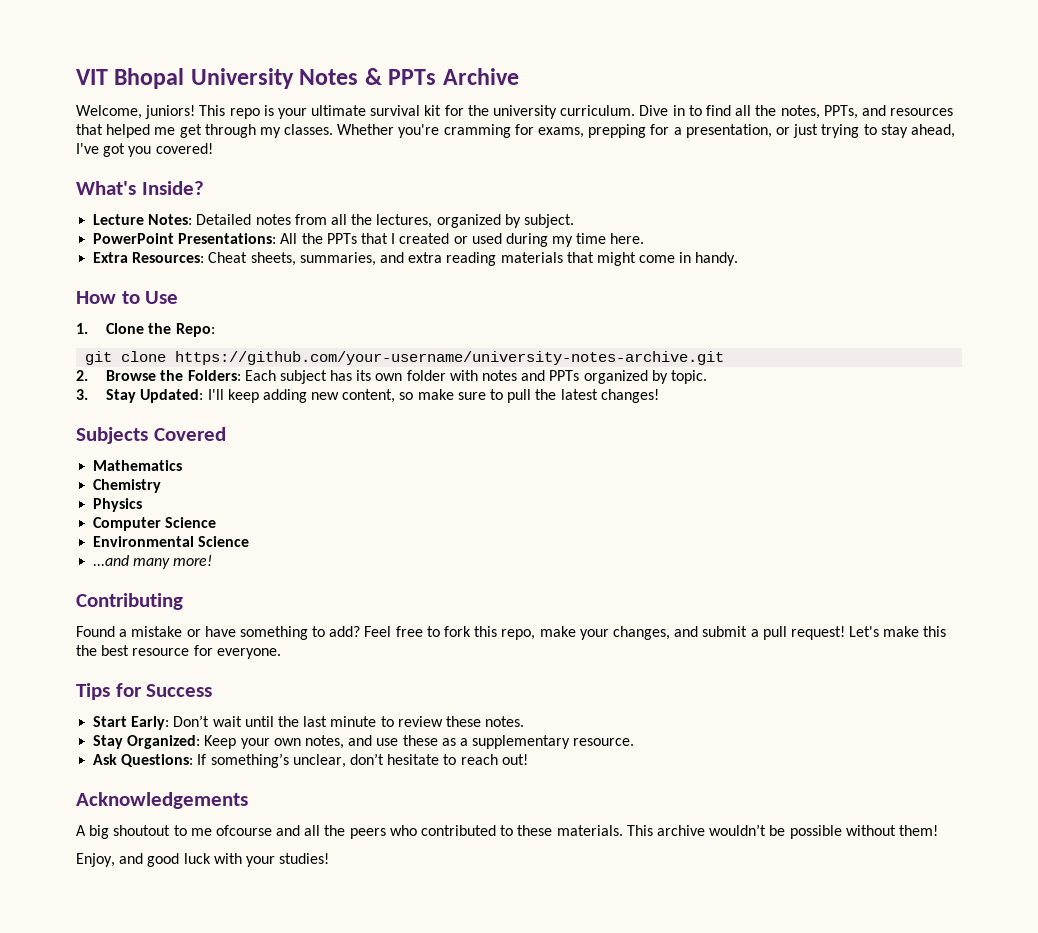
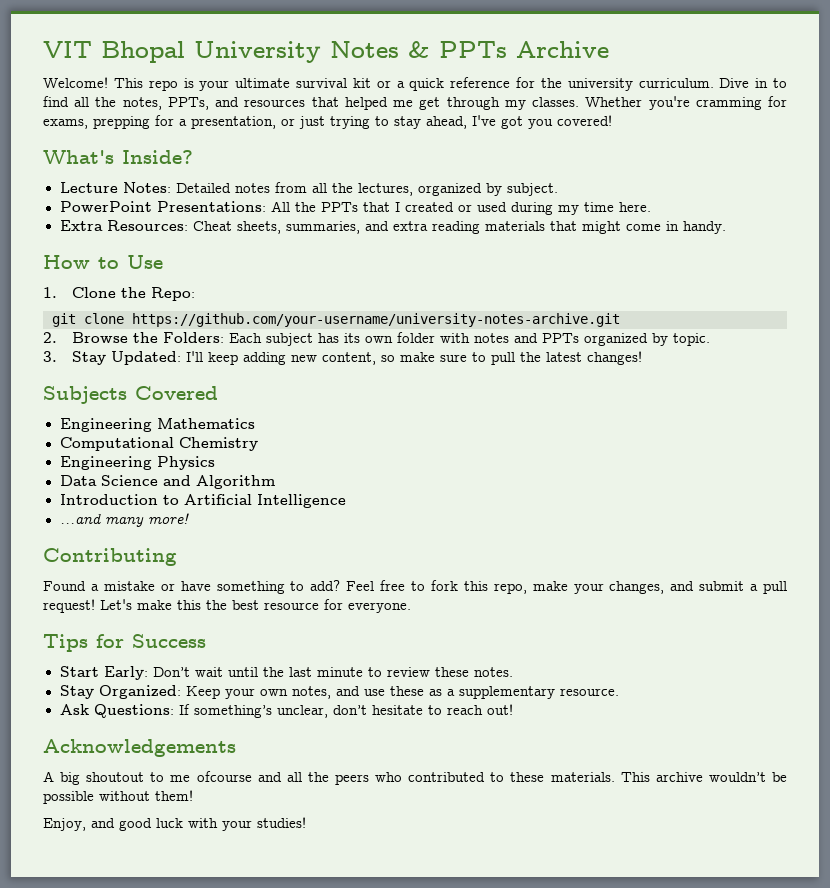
- Welcome, juniors!
+ Welcome!
- This repo is your ultimate survival kit for the university curriculum.
+ This repo is your ultimate survival kit or a quick reference for the university curriculum.
- Mathematics
+ Engineering Mathematics
- Chemistry
+ Computational Chemistry
- Physics
+ Engineering Physics
- Computer Science
- Environmental Science
+ Data Science and Algorithm
+ Introduction to Artificial Intelligence

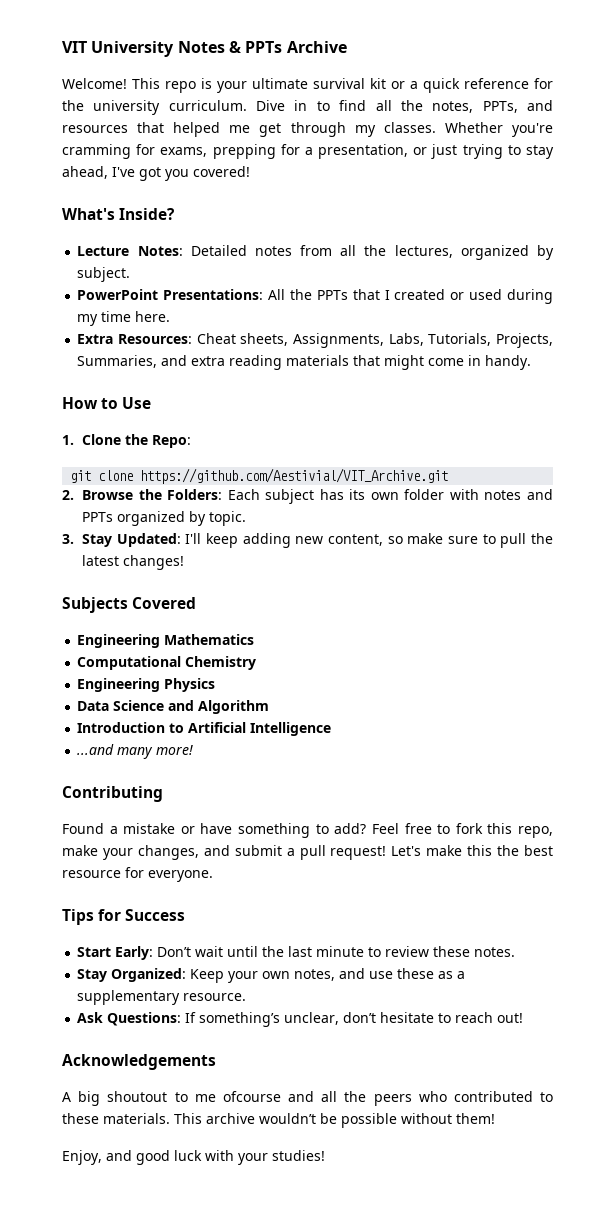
- VIT Bhopal University Notes & PPTs Archive
+ VIT University Notes & PPTs Archive
- Extra Resources: Cheat sheets, summaries, and extra reading materials that might come in handy.
+ Extra Resources: Cheat sheets, Assignments, Labs, Tutorials, Projects, Summaries, and extra reading materials that might come in handy.
- git clone https://github.com/your-username/university-notes-archive.git
+ git clone https://github.com/Aestivial/VIT_Archive.git

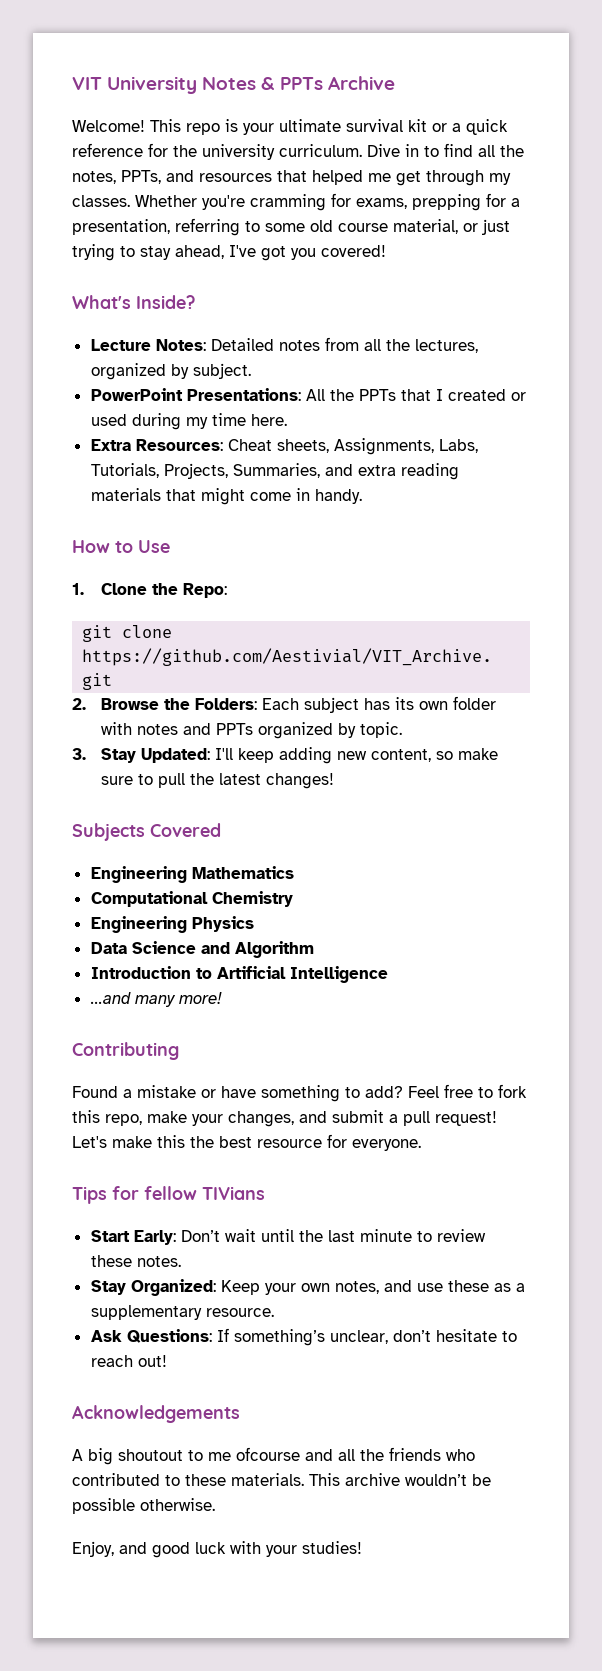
- Whether you're cramming for exams, prepping for a presentation, or just trying to stay ahead, I've got you covered!
+ Whether you're cramming for exams, prepping for a presentation, referring to some old course material, or just trying to stay ahead, I've got you covered!
- Tips for Success
+ Tips for fellow TIVians
- A big shoutout to me ofcourse and all the peers who contributed to these materials.
+ A big shoutout to me ofcourse and all the friends who contributed to these materials.
- This archive wouldn’t be possible without them!
+ This archive wouldn’t be possible otherwise.

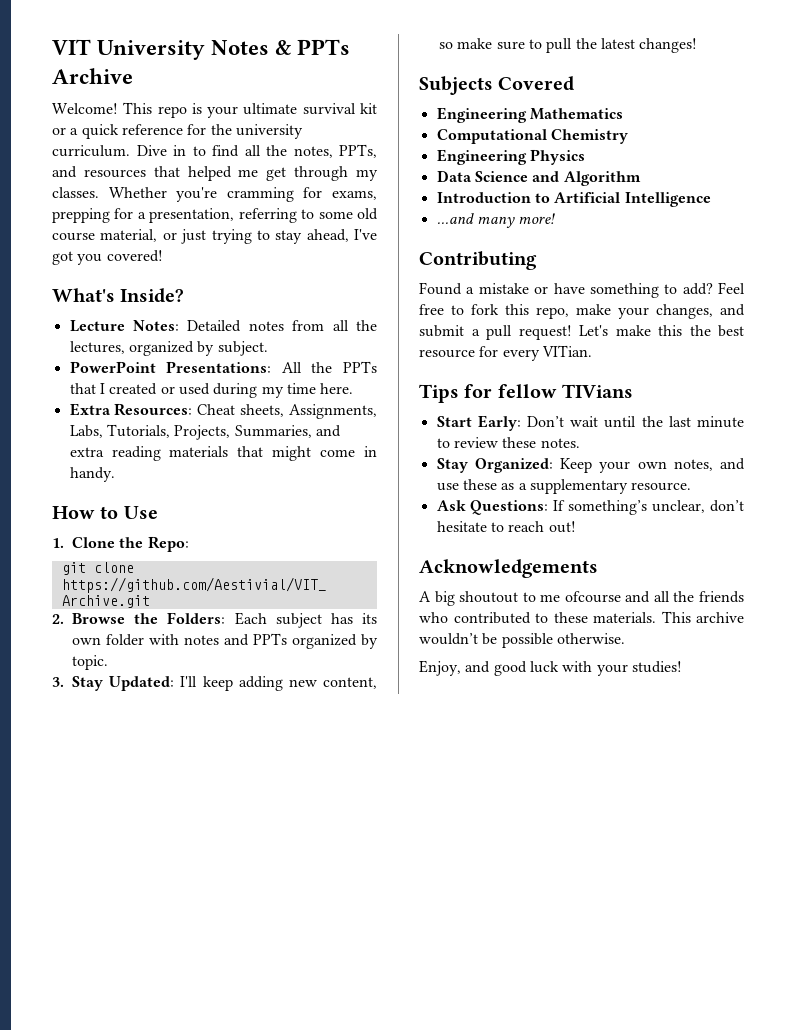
- Let's make this the best resource for everyone.
+ Let's make this the best resource for every VITian.

